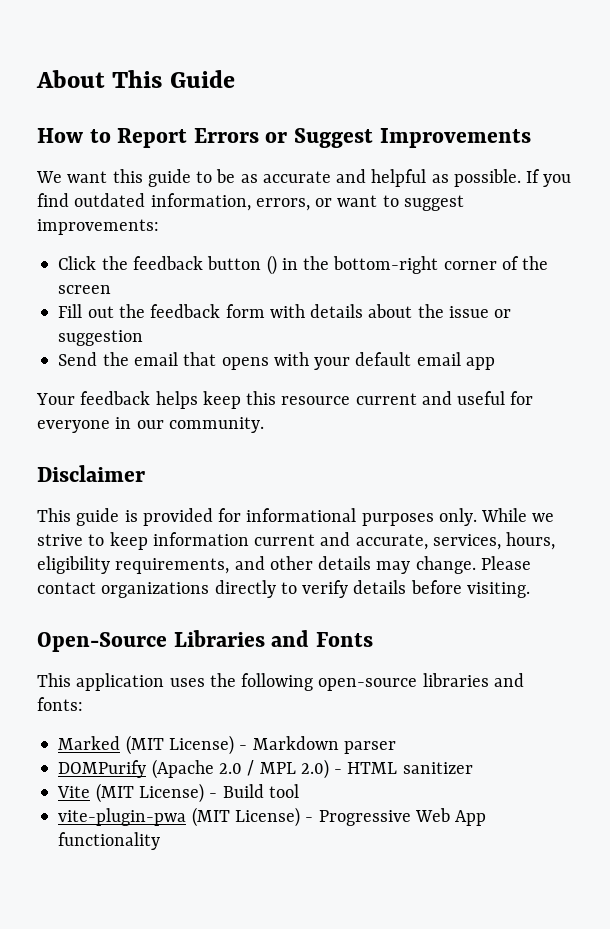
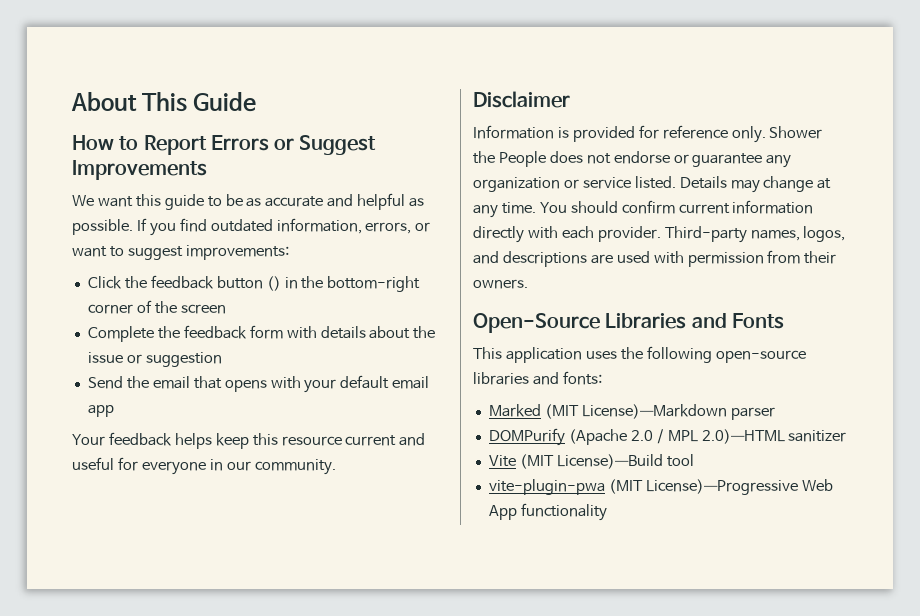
- Fill out the feedback form with details about the issue or suggestion
+ Complete the feedback form with details about the issue or suggestion
- This guide is provided for informational purposes only. While we strive to keep information current and accurate, services, hours, eligibility requirements, and other details may change. Please contact organizations directly to verify details before visiting.
+ Information is provided for reference only. Shower the People does not endorse or guarantee any organization or service listed. Details may change at any time. You should confirm current information directly with each provider. Third-party names, logos, and descriptions are used with permission from their owners.
- Marked (MIT License) - Markdown parser
+ Marked (MIT License)—Markdown parser
- DOMPurify (Apache 2.0 / MPL 2.0) - HTML sanitizer
+ DOMPurify (Apache 2.0 / MPL 2.0)—HTML sanitizer
- Vite (MIT License) - Build tool
+ Vite (MIT License)—Build tool
- vite-plugin-pwa (MIT License) - Progressive Web App functionality
+ vite-plugin-pwa (MIT License)—Progressive Web App functionality

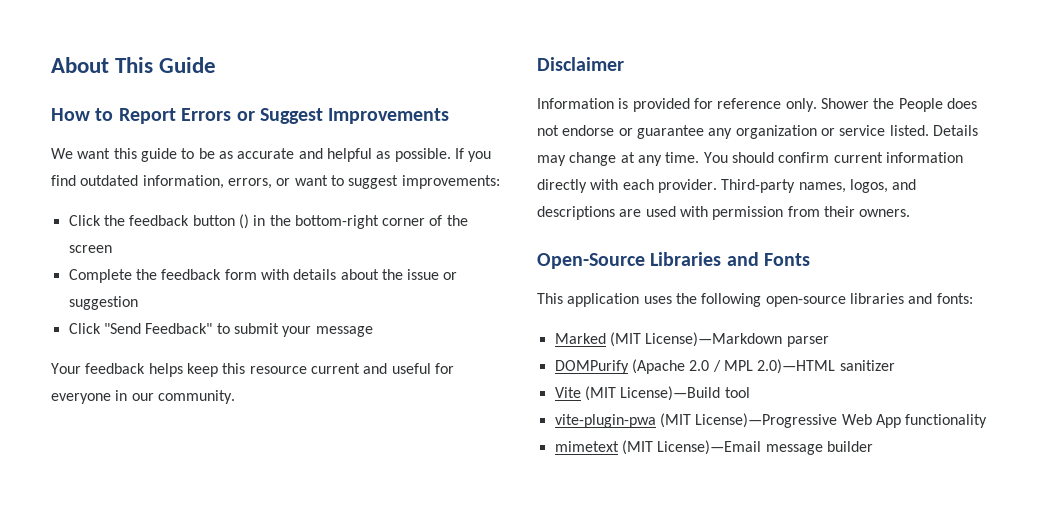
- Send the email that opens with your default email app
+ Click "Send Feedback" to submit your message
+ mimetext (MIT License)—Email message builder

